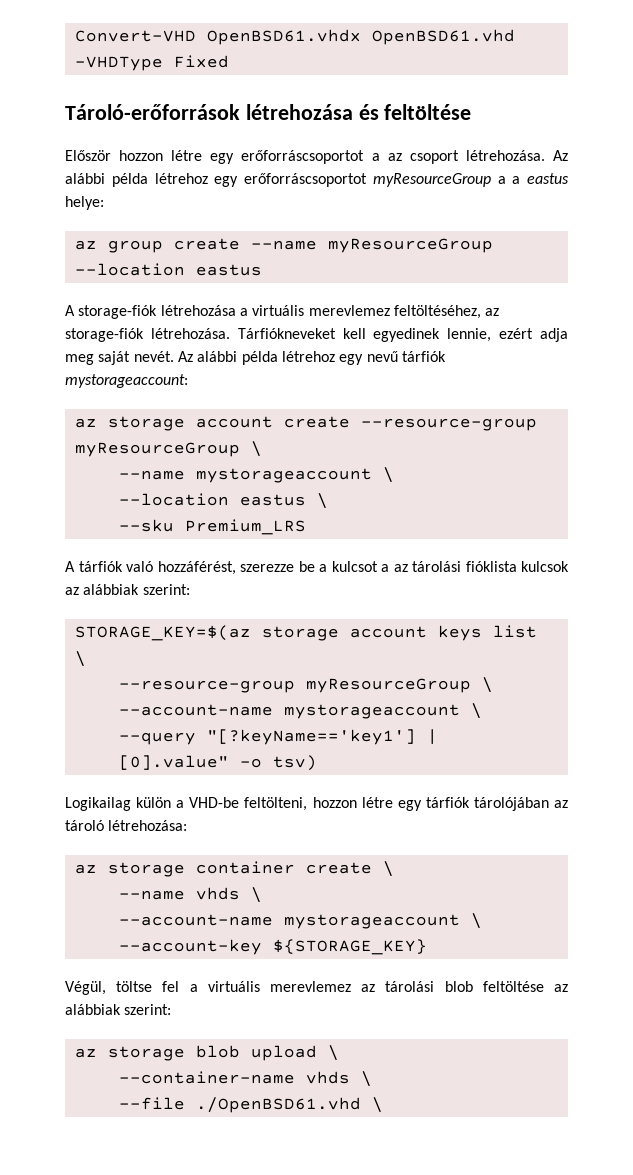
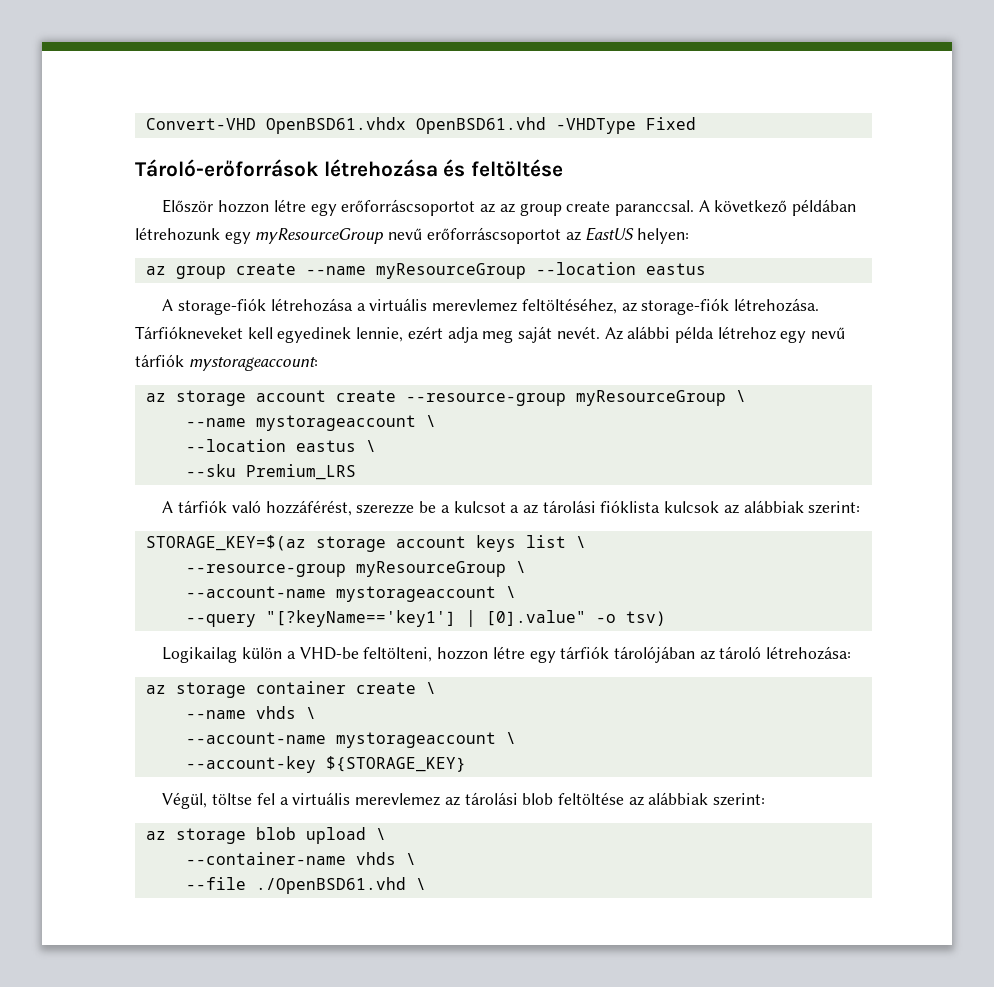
- Először hozzon létre egy erőforráscsoportot a az csoport létrehozása. Az alábbi példa létrehoz egy erőforráscsoportot myResourceGroup a a eastus helye:
+ Először hozzon létre egy erőforráscsoportot az az group create paranccsal. A következő példában létrehozunk egy myResourceGroup nevű erőforráscsoportot az EastUS helyen:

